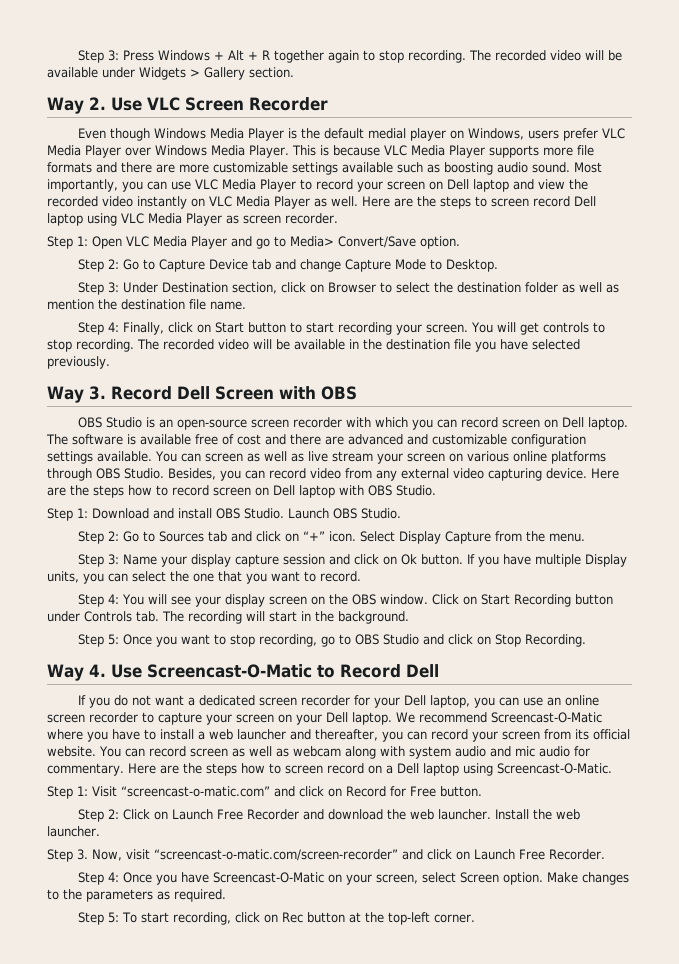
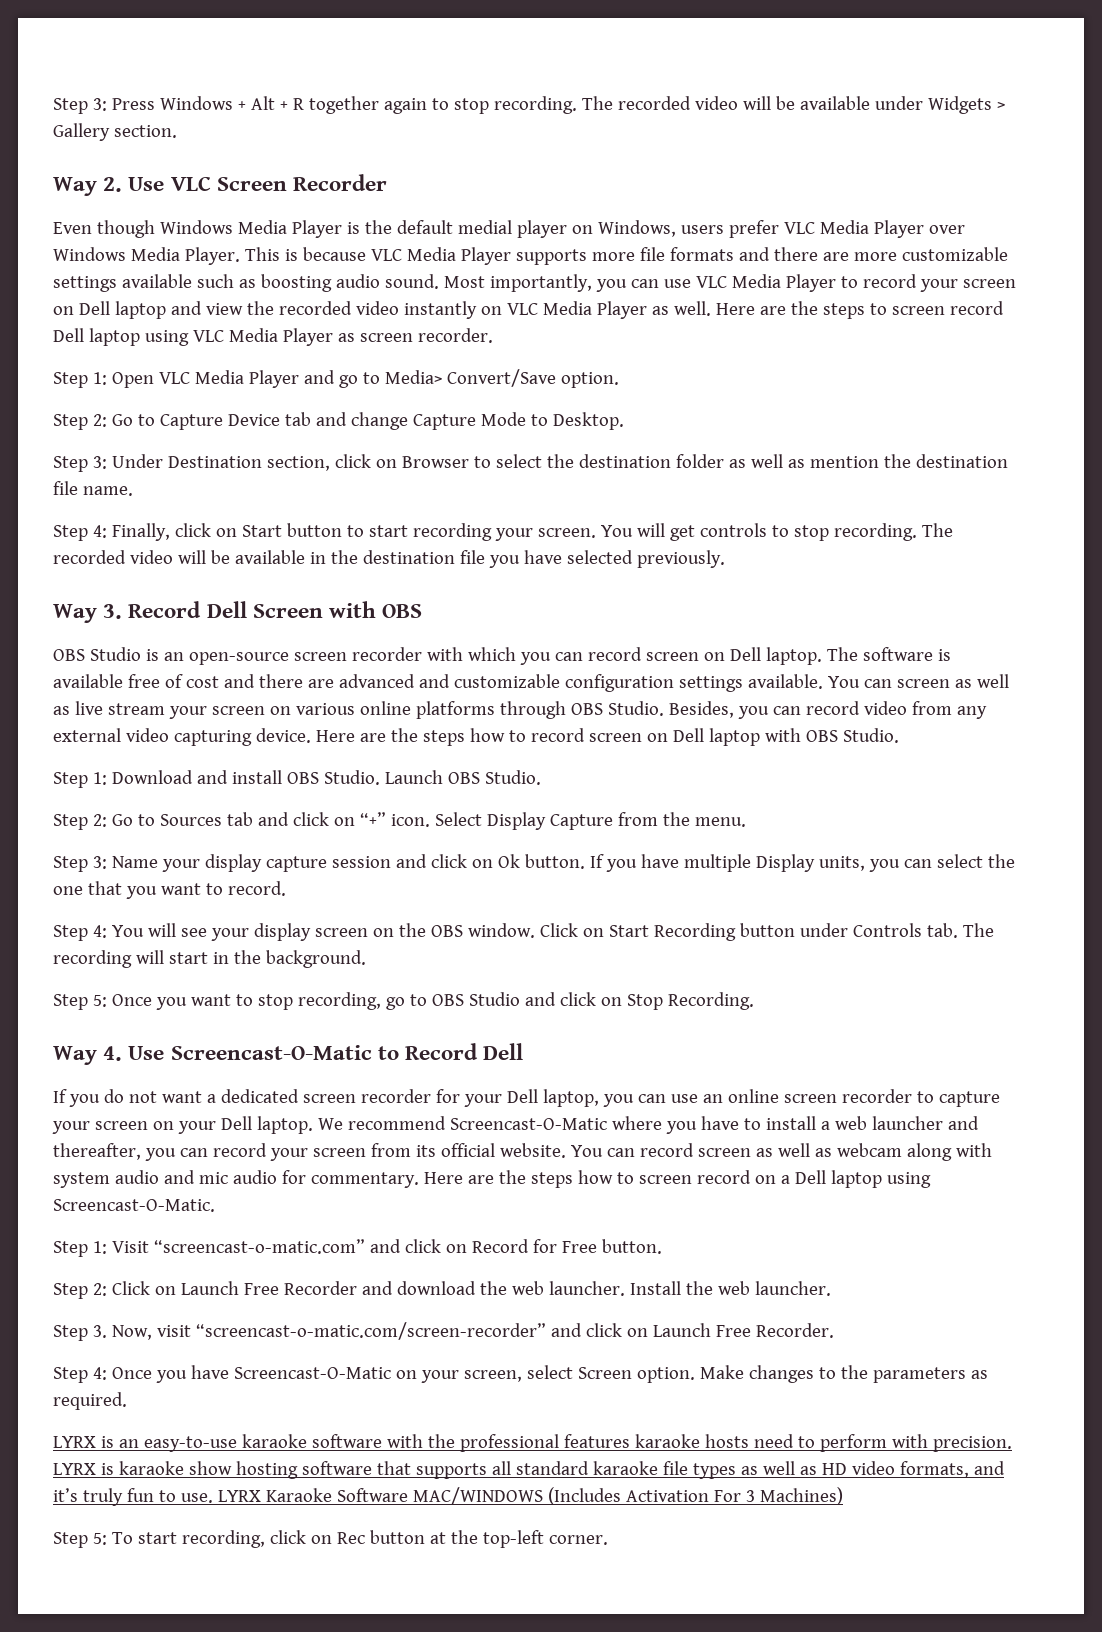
+ LYRX is an easy-to-use karaoke software with the professional features karaoke hosts need to perform with precision. LYRX is karaoke show hosting software that supports all standard karaoke file types as well as HD video formats, and it’s truly fun to use. LYRX Karaoke Software MAC/WINDOWS (Includes Activation For 3 Machines)

